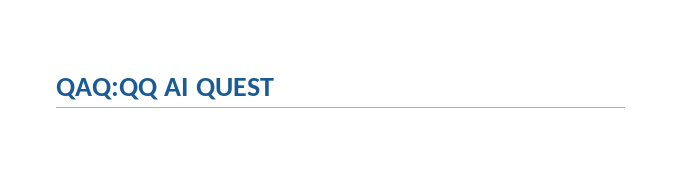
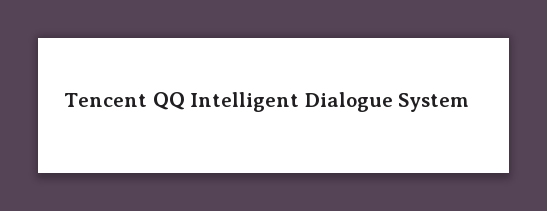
- QAQ:QQ AI QUEST
+ Tencent QQ Intelligent Dialogue System

